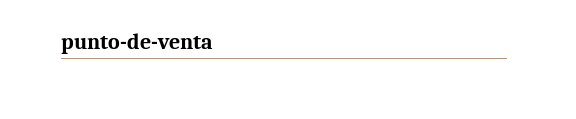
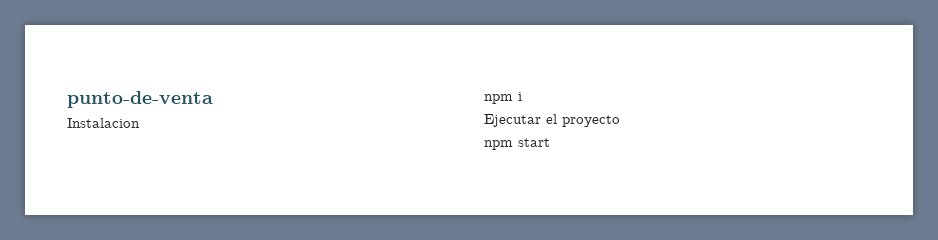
+ Instalacion
+ npm i
+ Ejecutar el proyecto
+ npm start

